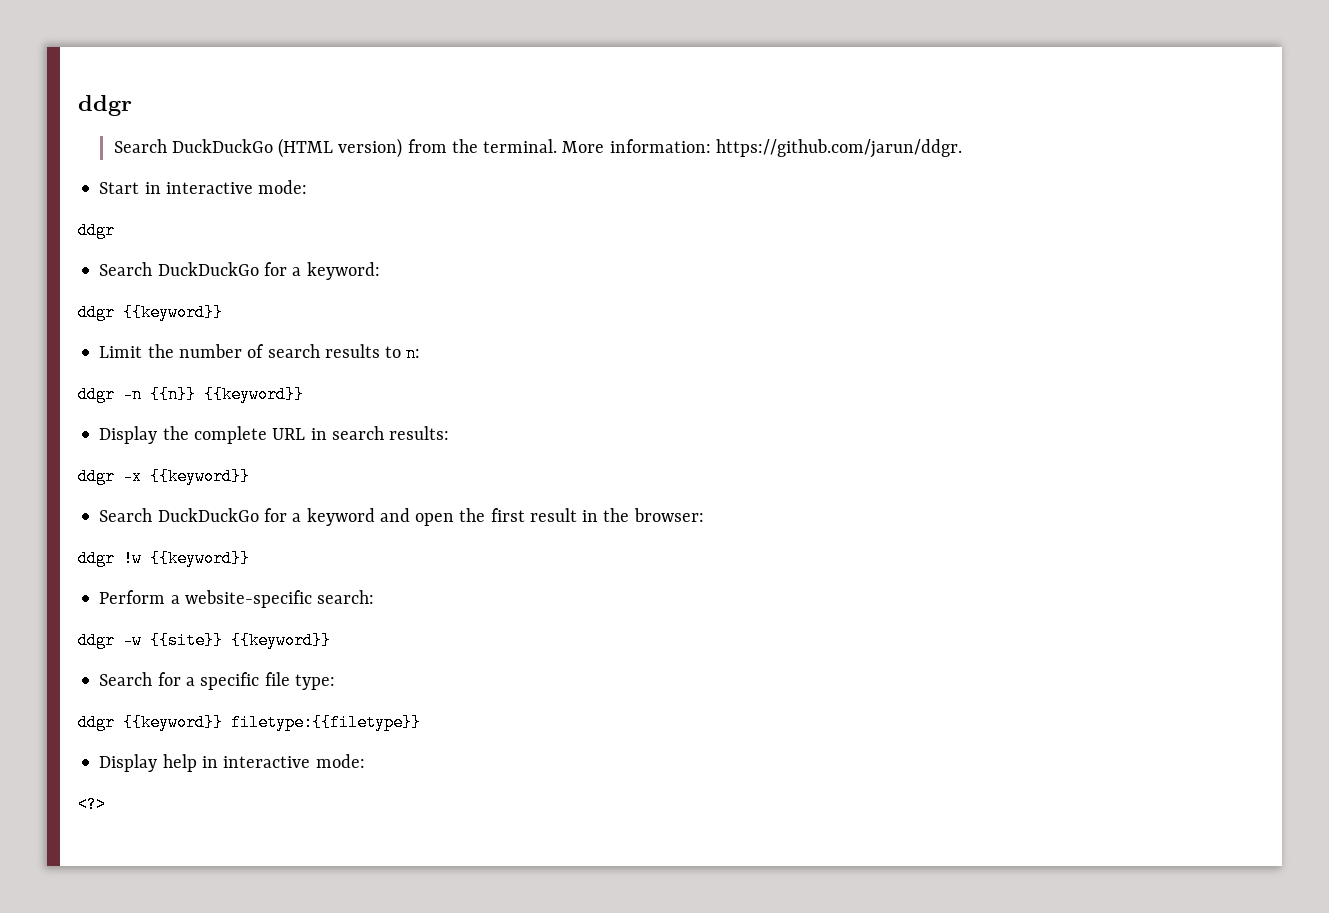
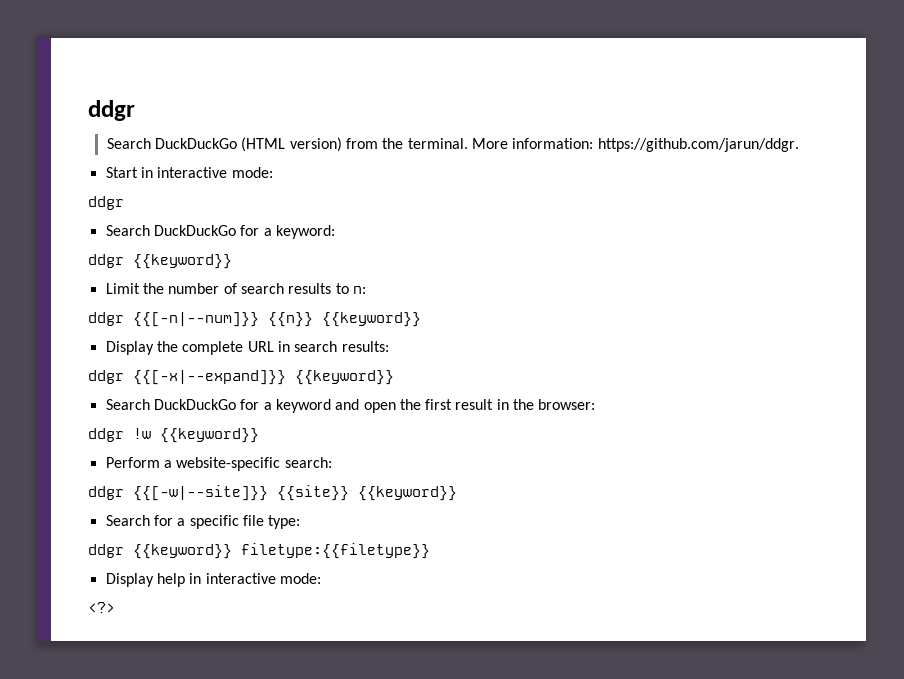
- ddgr -n {{n}} {{keyword}}
+ ddgr {{[-n|--num]}} {{n}} {{keyword}}
- ddgr -x {{keyword}}
+ ddgr {{[-x|--expand]}} {{keyword}}
- ddgr -w {{site}} {{keyword}}
+ ddgr {{[-w|--site]}} {{site}} {{keyword}}

